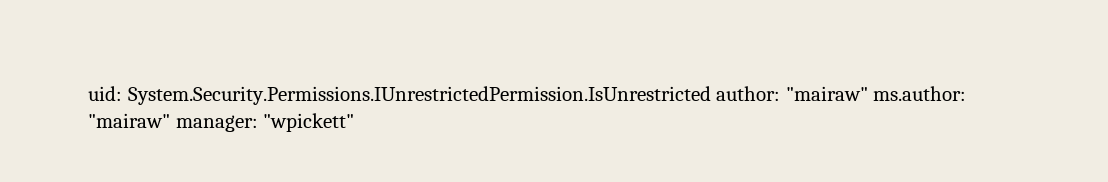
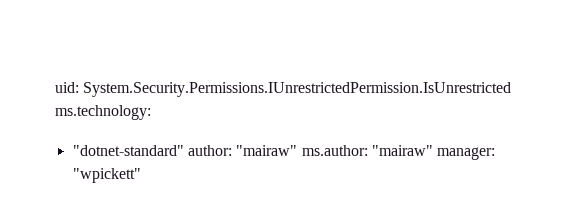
- uid: System.Security.Permissions.IUnrestrictedPermission.IsUnrestricted author: "mairaw" ms.author: "mairaw" manager: "wpickett"
+ uid: System.Security.Permissions.IUnrestrictedPermission.IsUnrestricted ms.technology:
+ "dotnet-standard" author: "mairaw" ms.author: "mairaw" manager: "wpickett"

